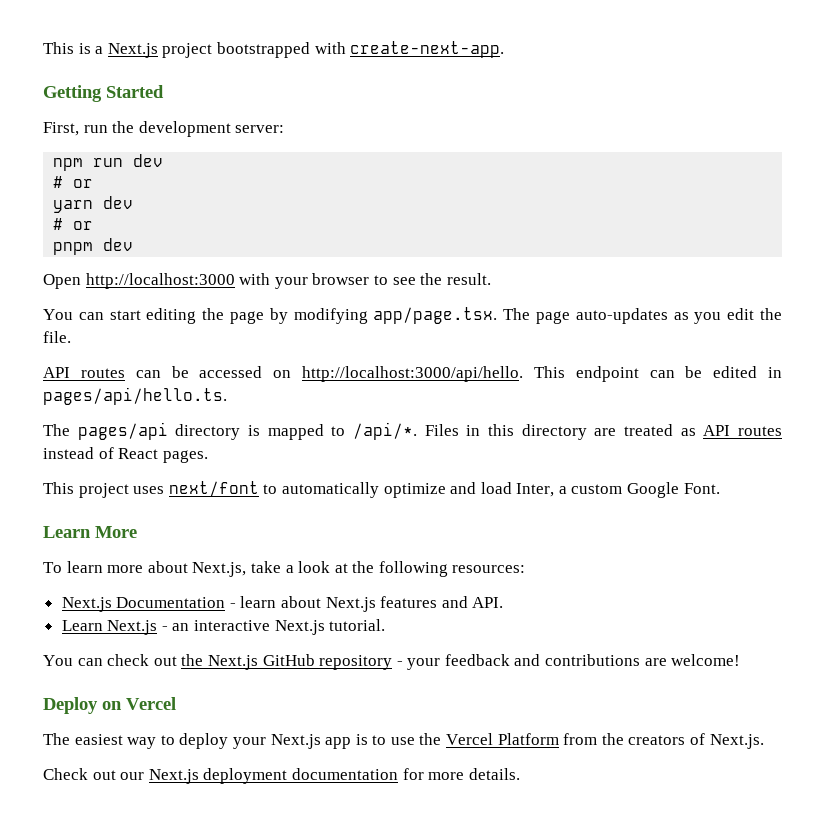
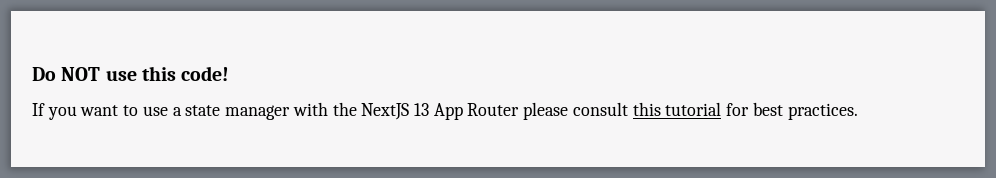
- This is a Next.js project bootstrapped with create-next-app.
- Getting Started
- First, run the development server:
- npm run dev
- # or
- yarn dev
- # or
- pnpm dev
- Open http://localhost:3000 with your browser to see the result.
- You can start editing the page by modifying app/page.tsx. The page auto-updates as you edit the file.
- API routes can be accessed on http://localhost:3000/api/hello. This endpoint can be edited in pages/api/hello.ts.
- The pages/api directory is mapped to /api/*. Files in this directory are treated as API routes instead of React pages.
- This project uses next/font to automatically optimize and load Inter, a custom Google Font.
- Learn More
- To learn more about Next.js, take a look at the following resources:
- Next.js Documentation - learn about Next.js features and API.
- Learn Next.js - an interactive Next.js tutorial.
- You can check out the Next.js GitHub repository - your feedback and contributions are welcome!
- Deploy on Vercel
- The easiest way to deploy your Next.js app is to use the Vercel Platform from the creators of Next.js.
- Check out our Next.js deployment documentation for more details.
+ Do NOT use this code!
+ If you want to use a state manager with the NextJS 13 App Router please consult this tutorial for best practices.

